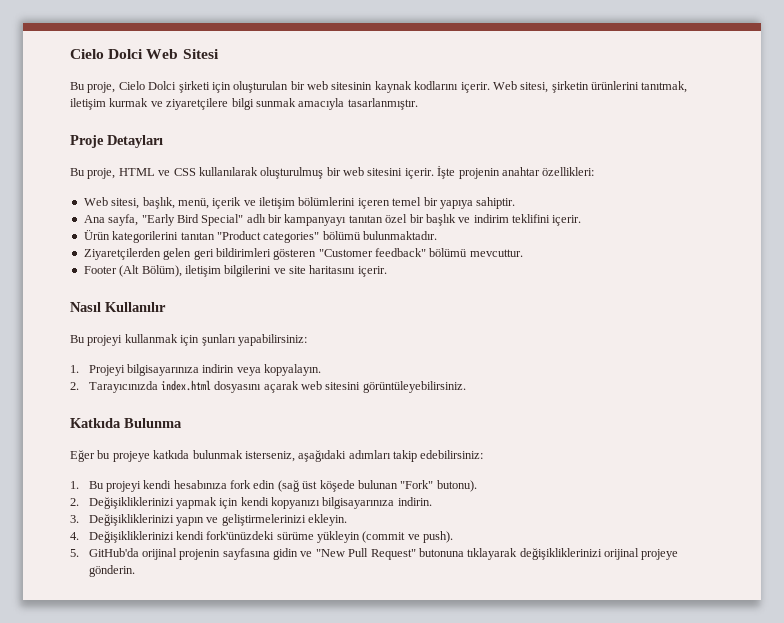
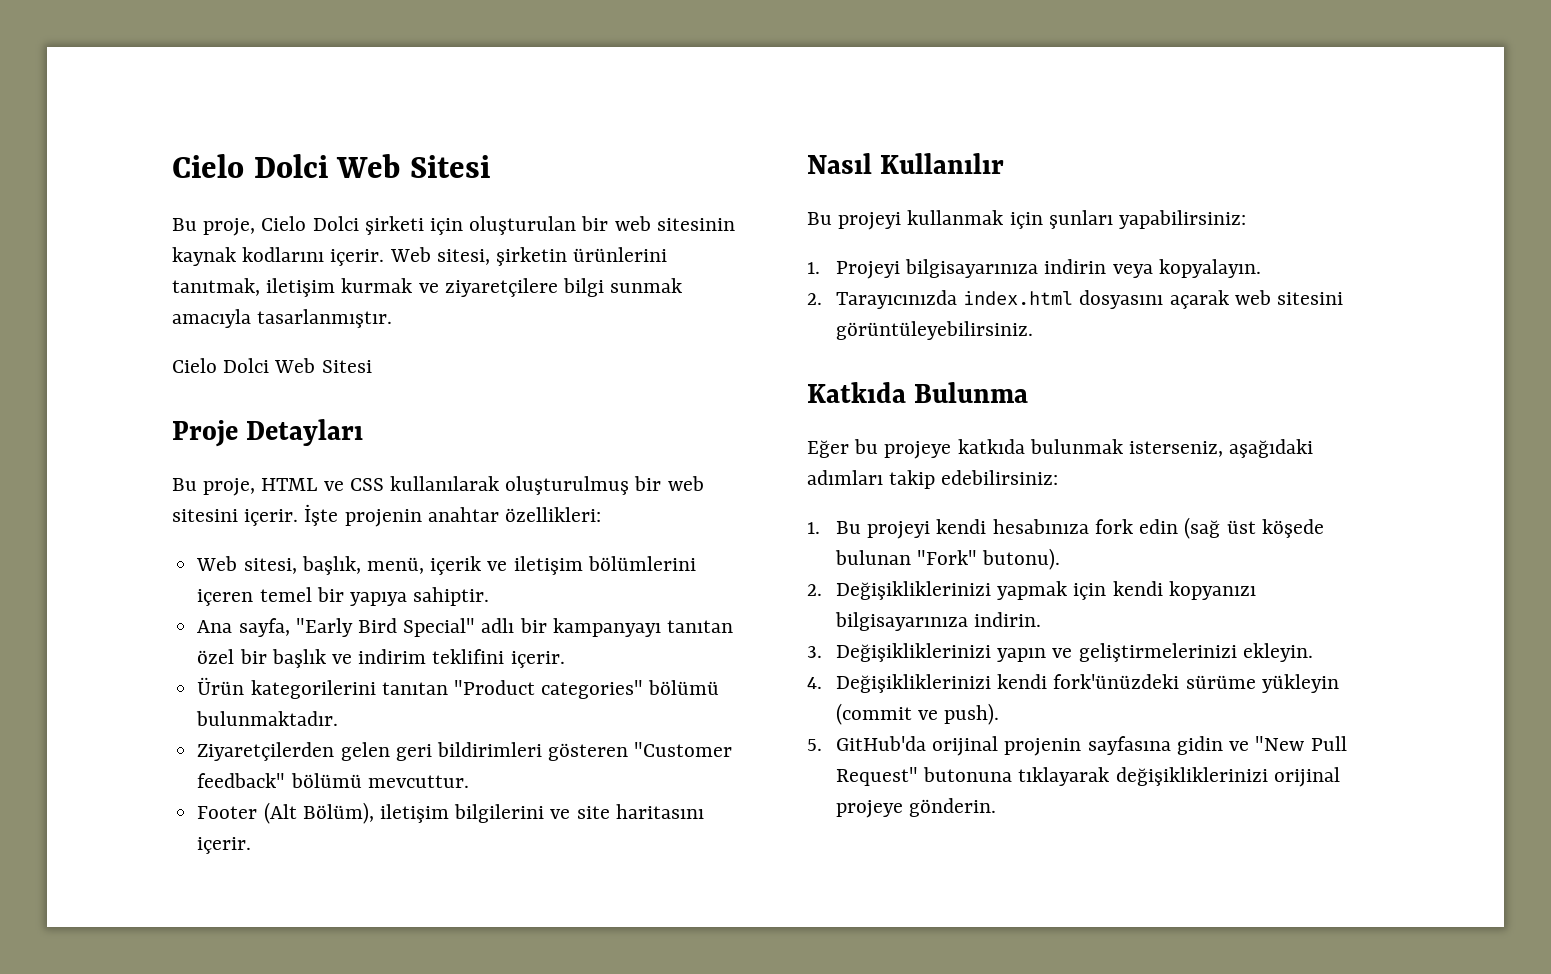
  Web sitesi, şirketin ürünlerini tanıtmak, iletişim kurmak ve ziyaretçilere bilgi sunmak amacıyla tasarlanmıştır.
+ Cielo Dolci Web Sitesi

